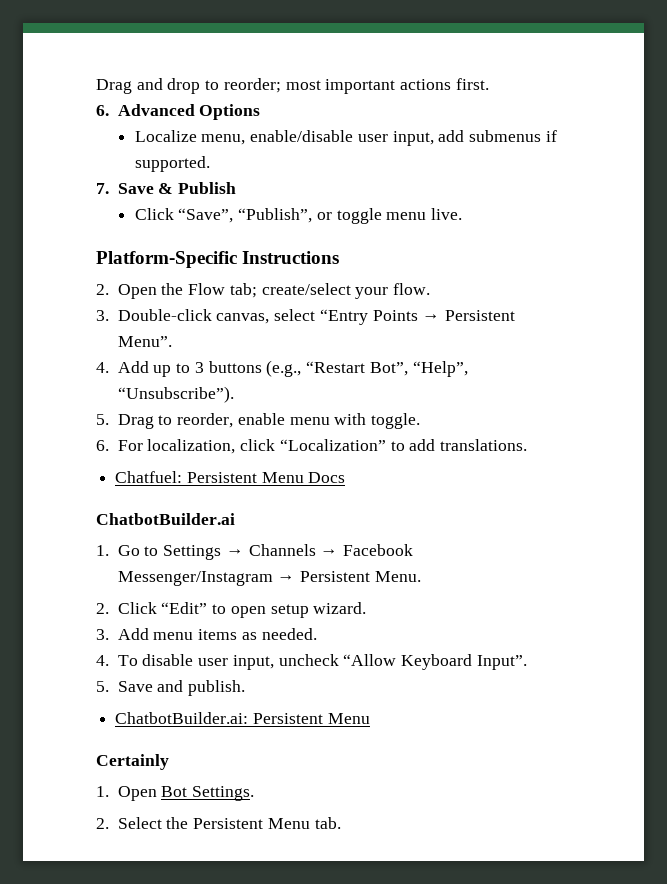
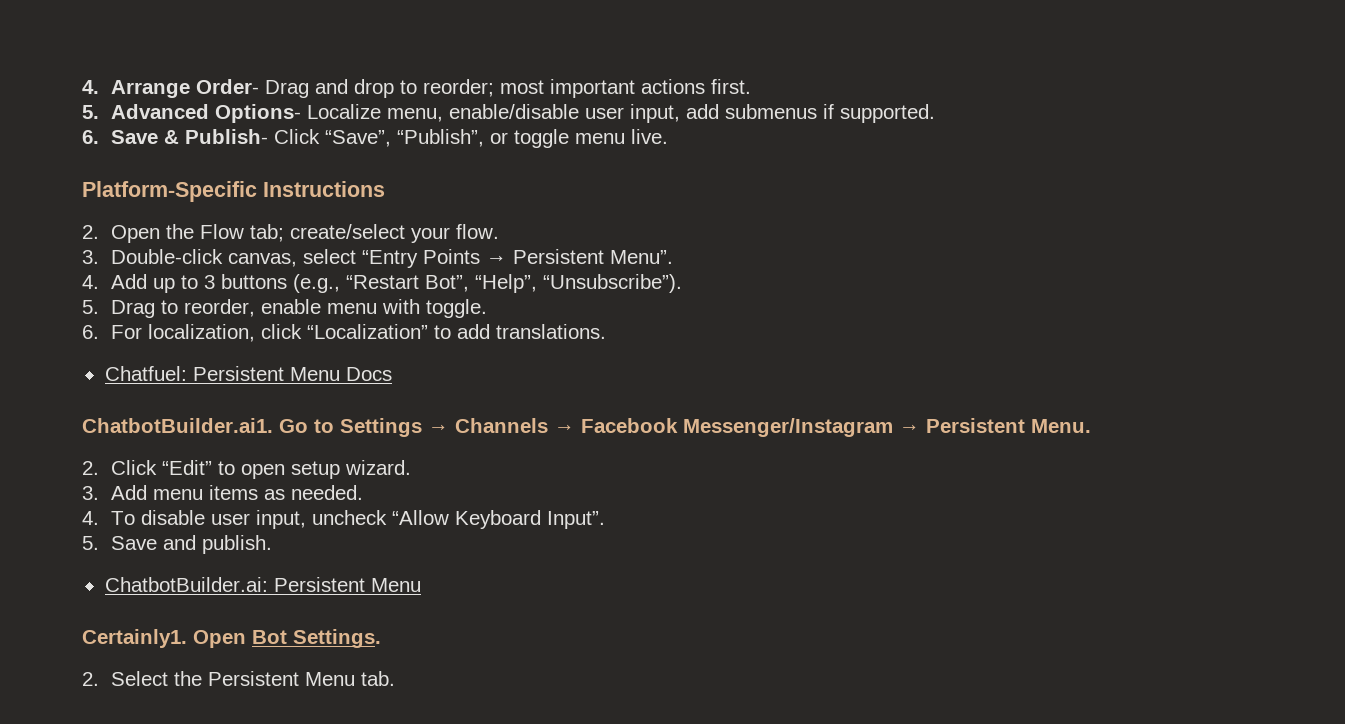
- Drag and drop to reorder; most important actions first.
+ 4. Arrange Order- Drag and drop to reorder; most important actions first.
- 6. Advanced Options
- Localize menu, enable/disable user input, add submenus if supported.
+ 5. Advanced Options- Localize menu, enable/disable user input, add submenus if supported.
- 7. Save & Publish
- Click “Save”, “Publish”, or toggle menu live.
+ 6. Save & Publish- Click “Save”, “Publish”, or toggle menu live.
- ChatbotBuilder.ai
- 1. Go to Settings → Channels → Facebook Messenger/Instagram → Persistent Menu.
+ ChatbotBuilder.ai1. Go to Settings → Channels → Facebook Messenger/Instagram → Persistent Menu.
- Certainly
- 1. Open Bot Settings.
+ Certainly1. Open Bot Settings.

